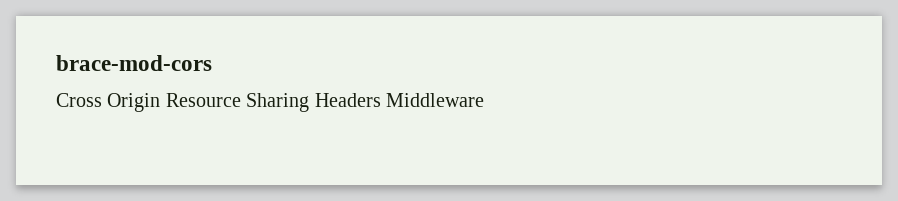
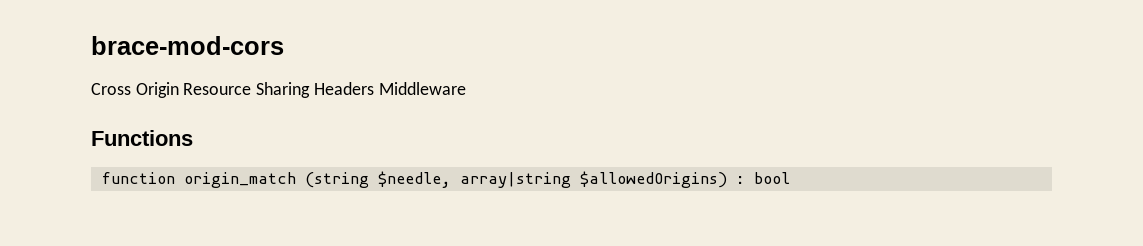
+ Functions
+ function origin_match (string $needle, array|string $allowedOrigins) : bool

